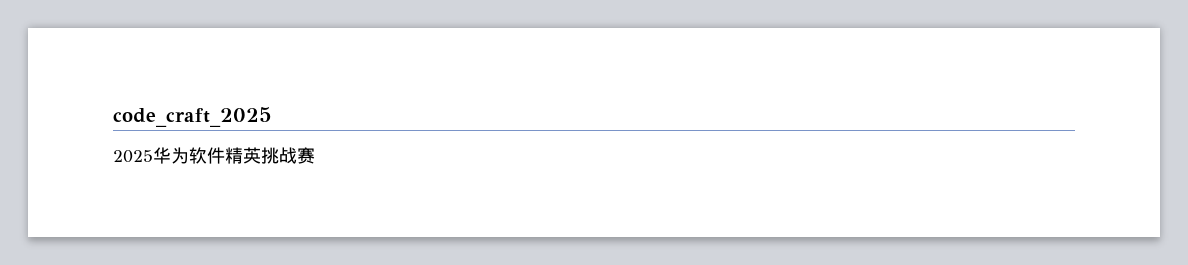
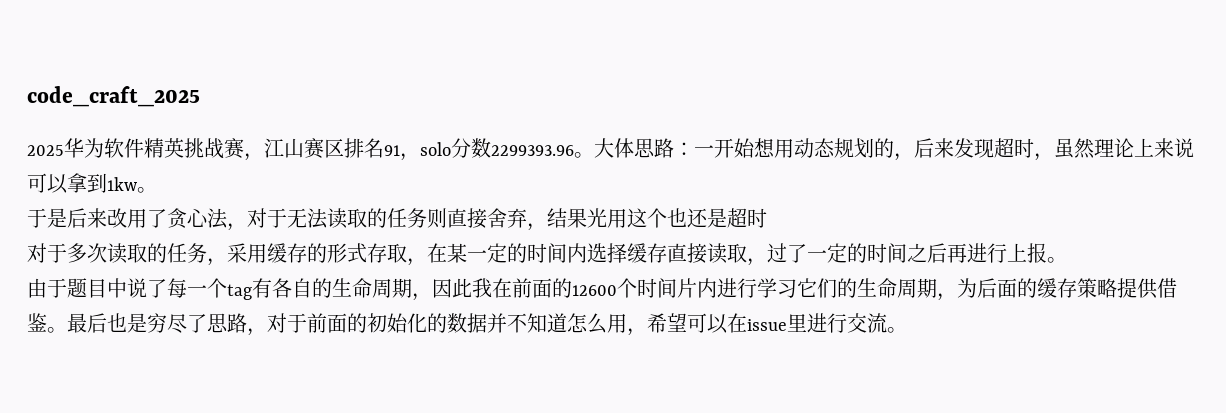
- 2025华为软件精英挑战赛
+ 2025华为软件精英挑战赛，江山赛区排名91，solo分数2299393.96。大体思路：一开始想用动态规划的，后来发现超时，虽然理论上来说可以拿到1kw。
+ 于是后来改用了贪心法，对于无法读取的任务则直接舍弃，结果光用这个也还是超时
+ 对于多次读取的任务，采用缓存的形式存取，在某一定的时间内选择缓存直接读取，过了一定的时间之后再进行上报。
+ 由于题目中说了每一个tag有各自的生命周期，因此我在前面的12600个时间片内进行学习它们的生命周期，为后面的缓存策略提供借鉴。最后也是穷尽了思路，对于前面的初始化的数据并不知道怎么用，希望可以在issue里进行交流。

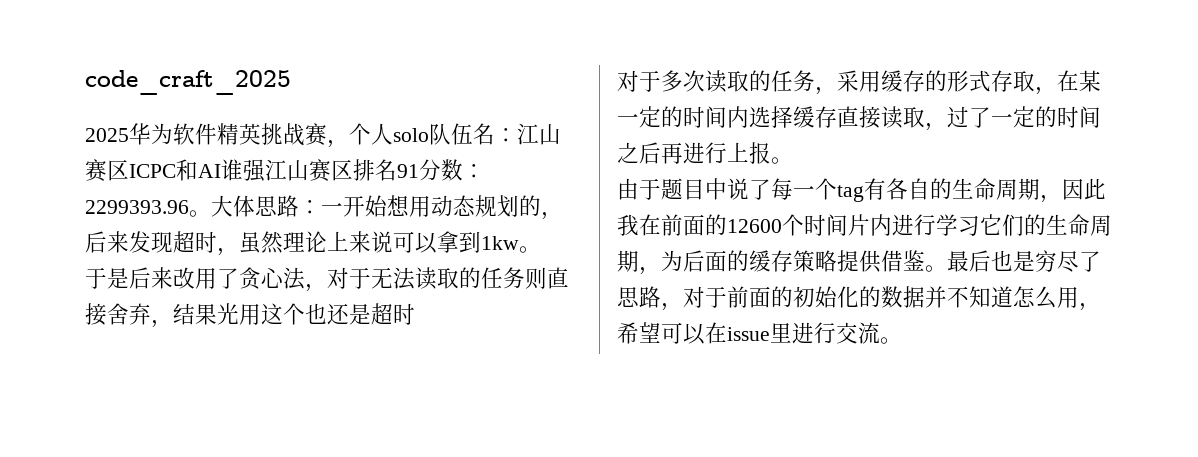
- 2025华为软件精英挑战赛，江山赛区排名91，solo分数2299393.96。
+ 2025华为软件精英挑战赛，个人solo队伍名：江山赛区ICPC和AI谁强江山赛区排名91分数：2299393.96。

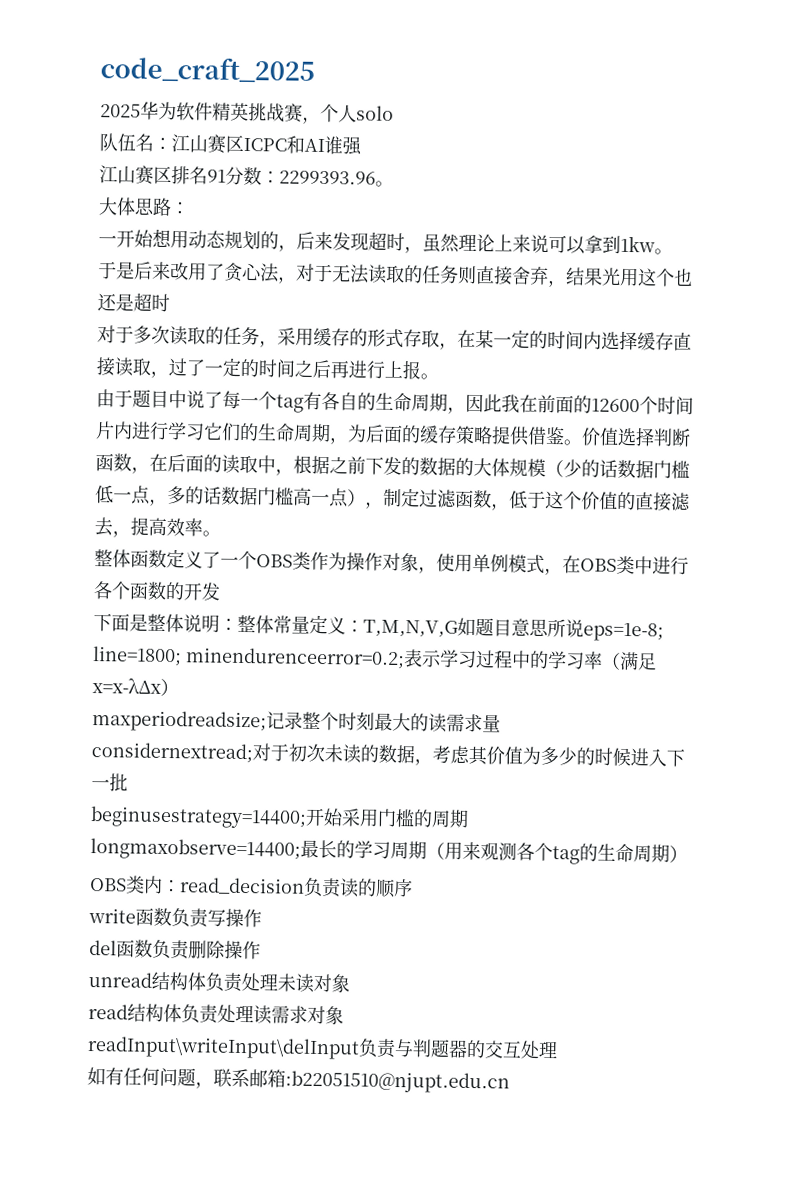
- 2025华为软件精英挑战赛，个人solo队伍名：江山赛区ICPC和AI谁强江山赛区排名91分数：2299393.96。大体思路：一开始想用动态规划的，后来发现超时，虽然理论上来说可以拿到1kw。
+ 2025华为软件精英挑战赛，个人solo
+ 队伍名：江山赛区ICPC和AI谁强
+ 江山赛区排名91分数：2299393.96。
+ 大体思路：
+ 一开始想用动态规划的，后来发现超时，虽然理论上来说可以拿到1kw。
- 最后也是穷尽了思路，对于前面的初始化的数据并不知道怎么用，希望可以在issue里进行交流。
+ 价值选择判断函数，在后面的读取中，根据之前下发的数据的大体规模（少的话数据门槛低一点，多的话数据门槛高一点），制定过滤函数，低于这个价值的直接滤去，提高效率。
+ 整体函数定义了一个OBS类作为操作对象，使用单例模式，在OBS类中进行各个函数的开发
+ 下面是整体说明：整体常量定义：T,M,N,V,G如题目意思所说eps=1e-8; line=1800; minendurenceerror=0.2;表示学习过程中的学习率（满足x=x-λΔx）
+ maxperiodreadsize;记录整个时刻最大的读需求量
+ considernextread;对于初次未读的数据，考虑其价值为多少的时候进入下一批
+ beginusestrategy=14400;开始采用门槛的周期
+ longmaxobserve=14400;最长的学习周期（用来观测各个tag的生命周期）
+ OBS类内：read_decision负责读的顺序
+ write函数负责写操作
+ del函数负责删除操作
+ unread结构体负责处理未读对象
+ read结构体负责处理读需求对象
+ readInput\writeInput\delInput负责与判题器的交互处理
+ 如有任何问题，联系邮箱:b22051510@njupt.edu.cn

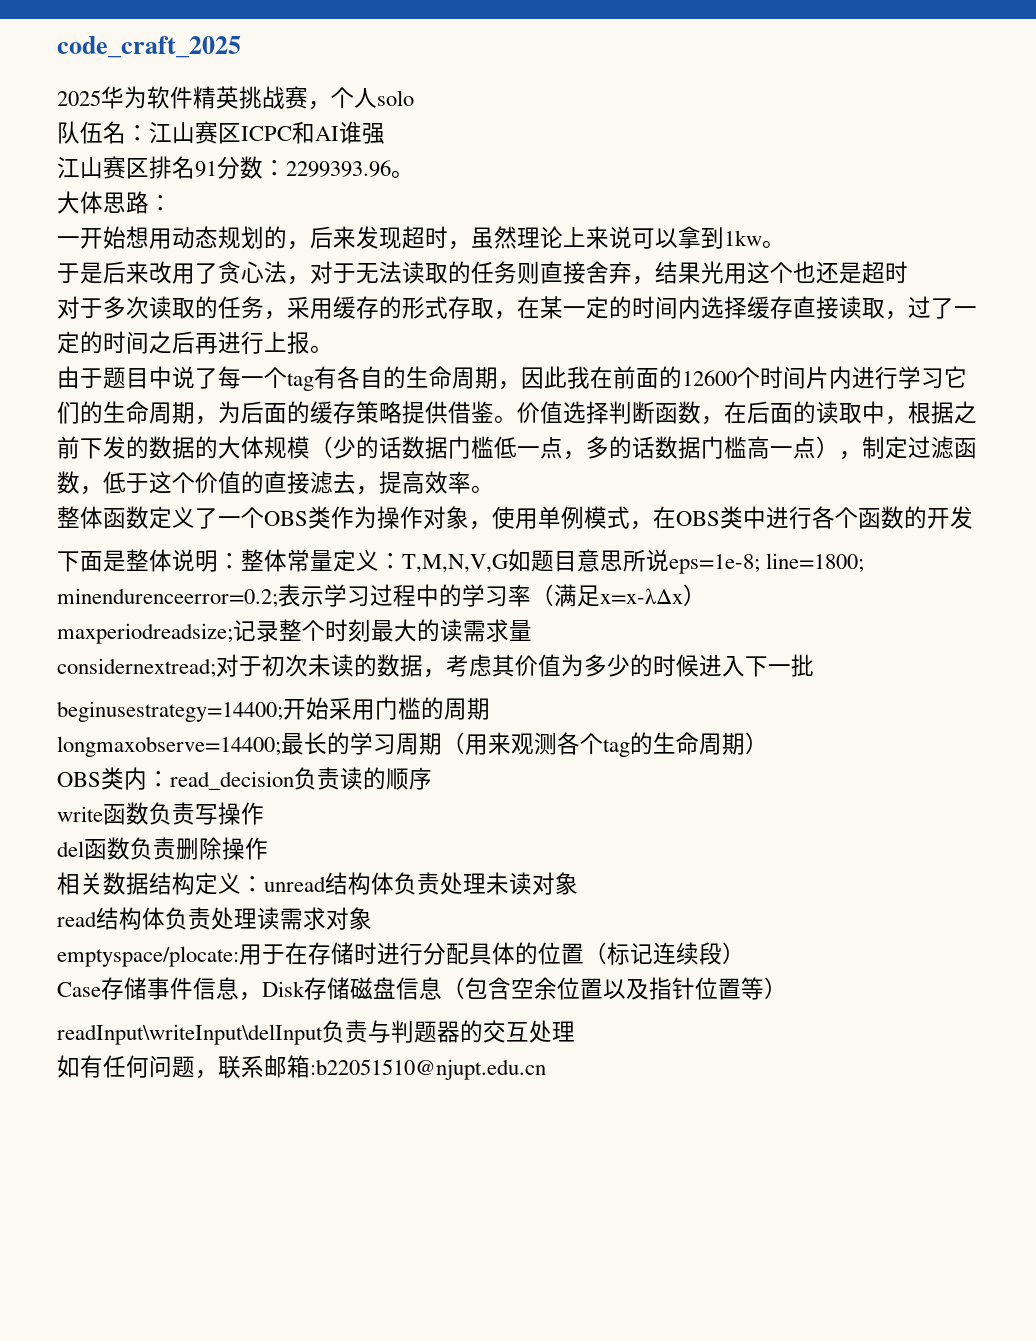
- unread结构体负责处理未读对象
+ 相关数据结构定义：unread结构体负责处理未读对象
+ emptyspace/plocate:用于在存储时进行分配具体的位置（标记连续段）
+ Case存储事件信息，Disk存储磁盘信息（包含空余位置以及指针位置等）

